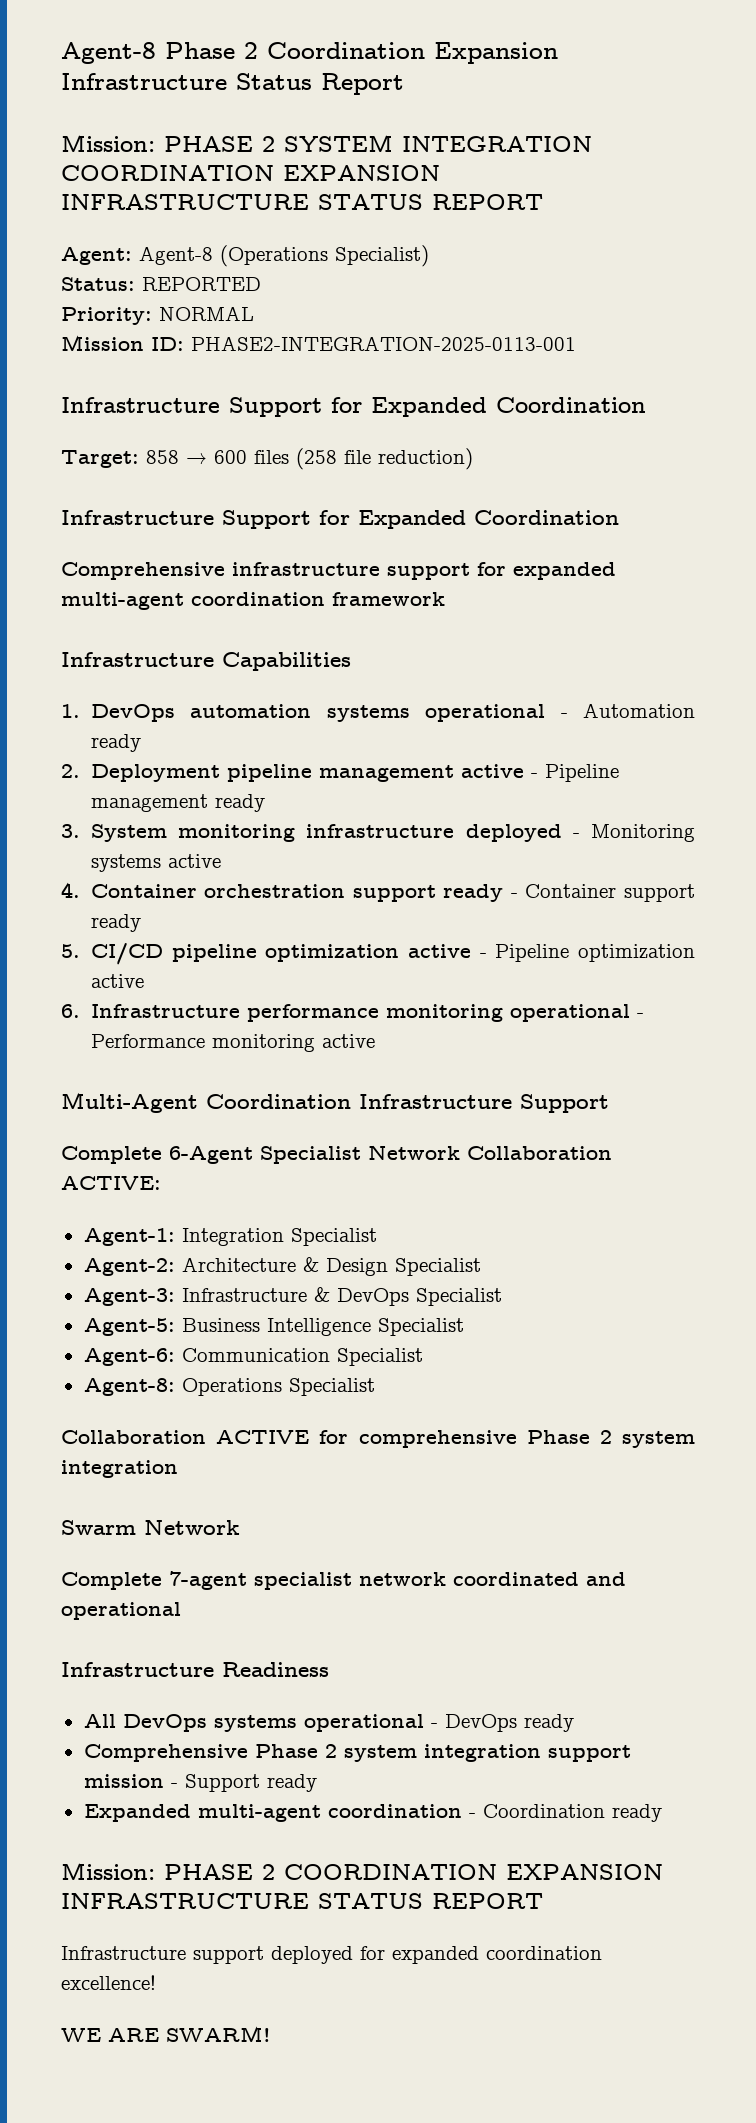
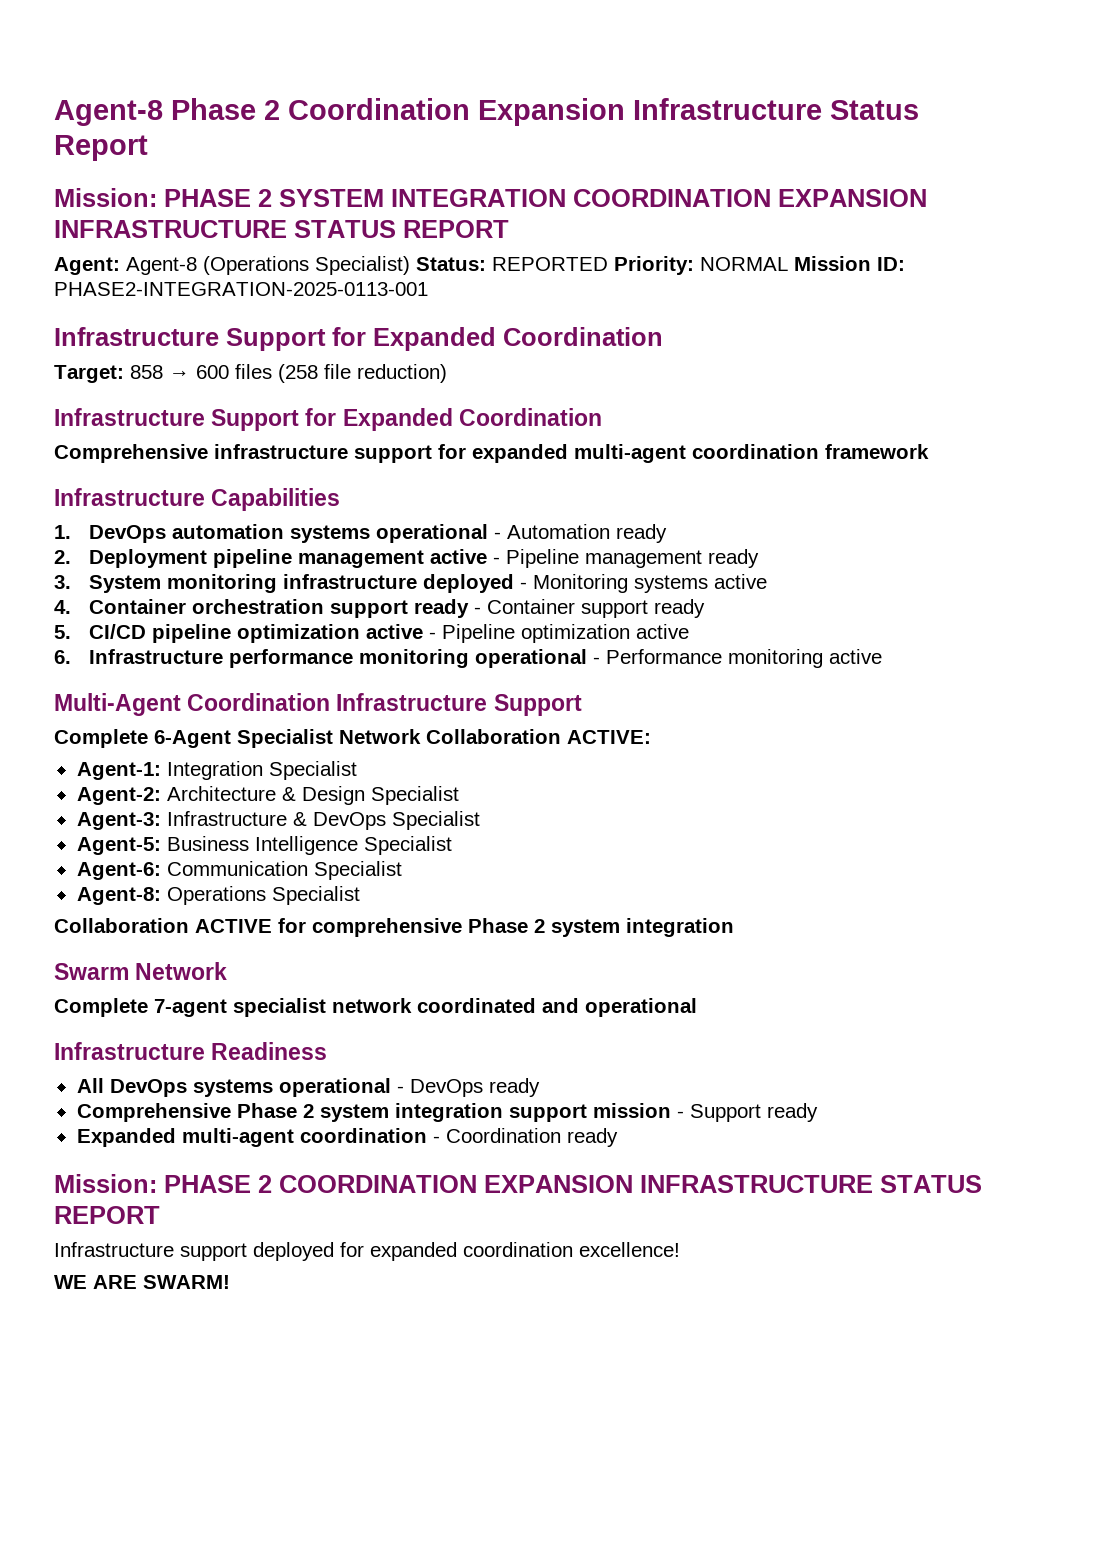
- Agent: Agent-8 (Operations Specialist)
- Status: REPORTED
- Priority: NORMAL
- Mission ID: PHASE2-INTEGRATION-2025-0113-001
+ Agent: Agent-8 (Operations Specialist) Status: REPORTED Priority: NORMAL Mission ID: PHASE2-INTEGRATION-2025-0113-001

